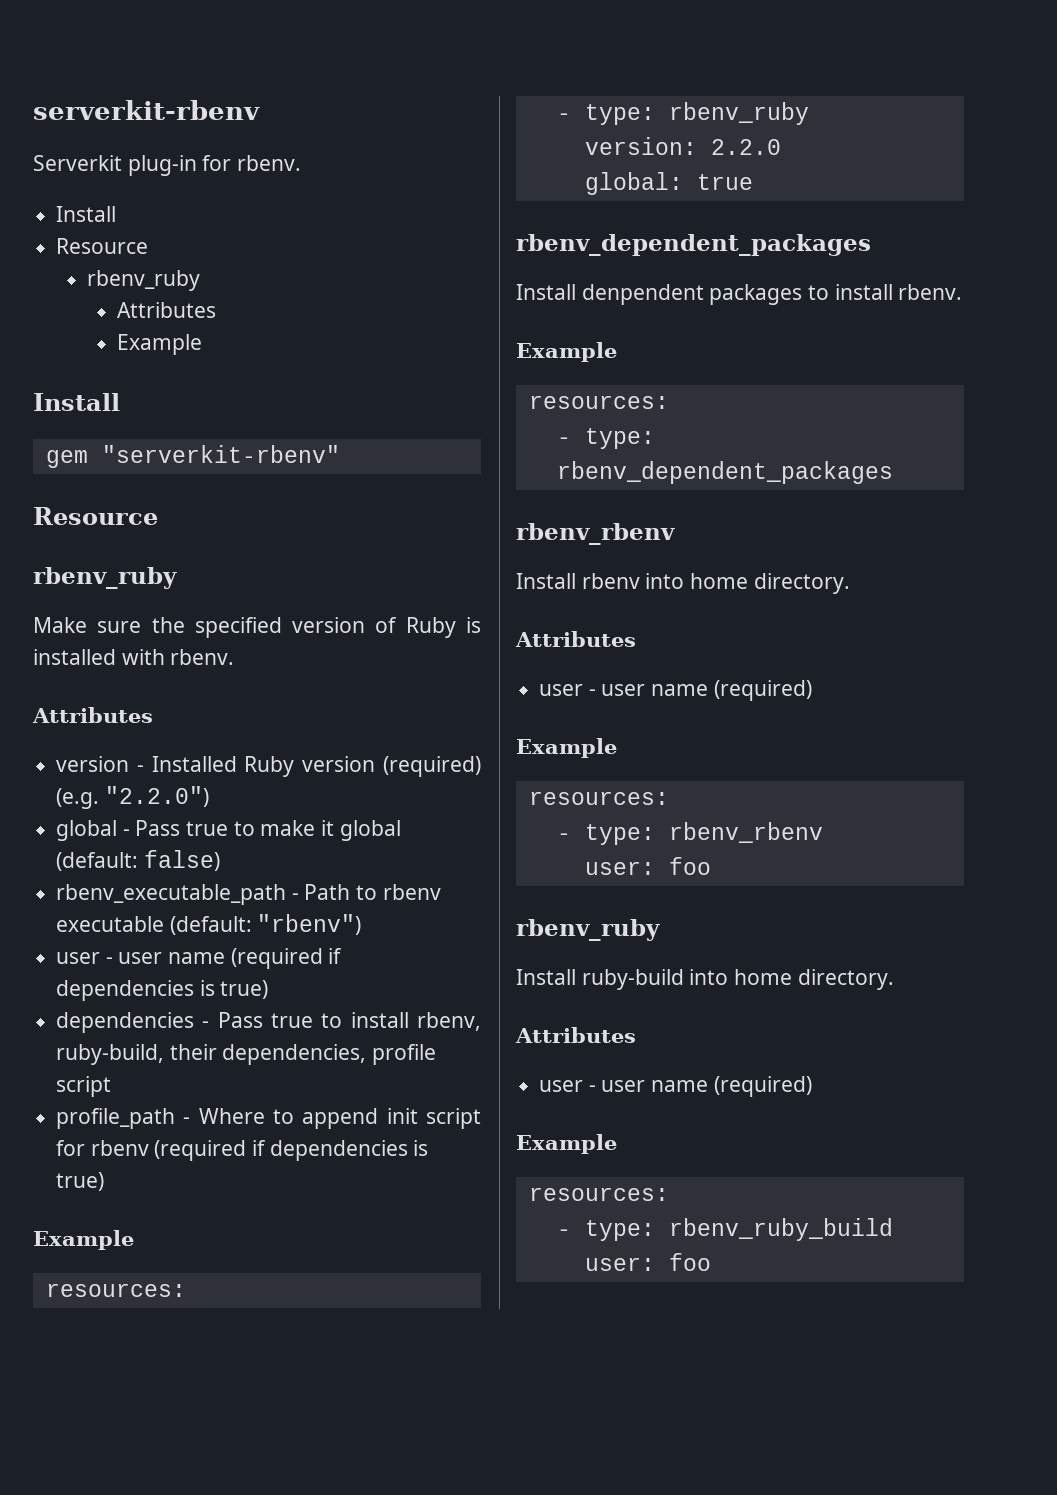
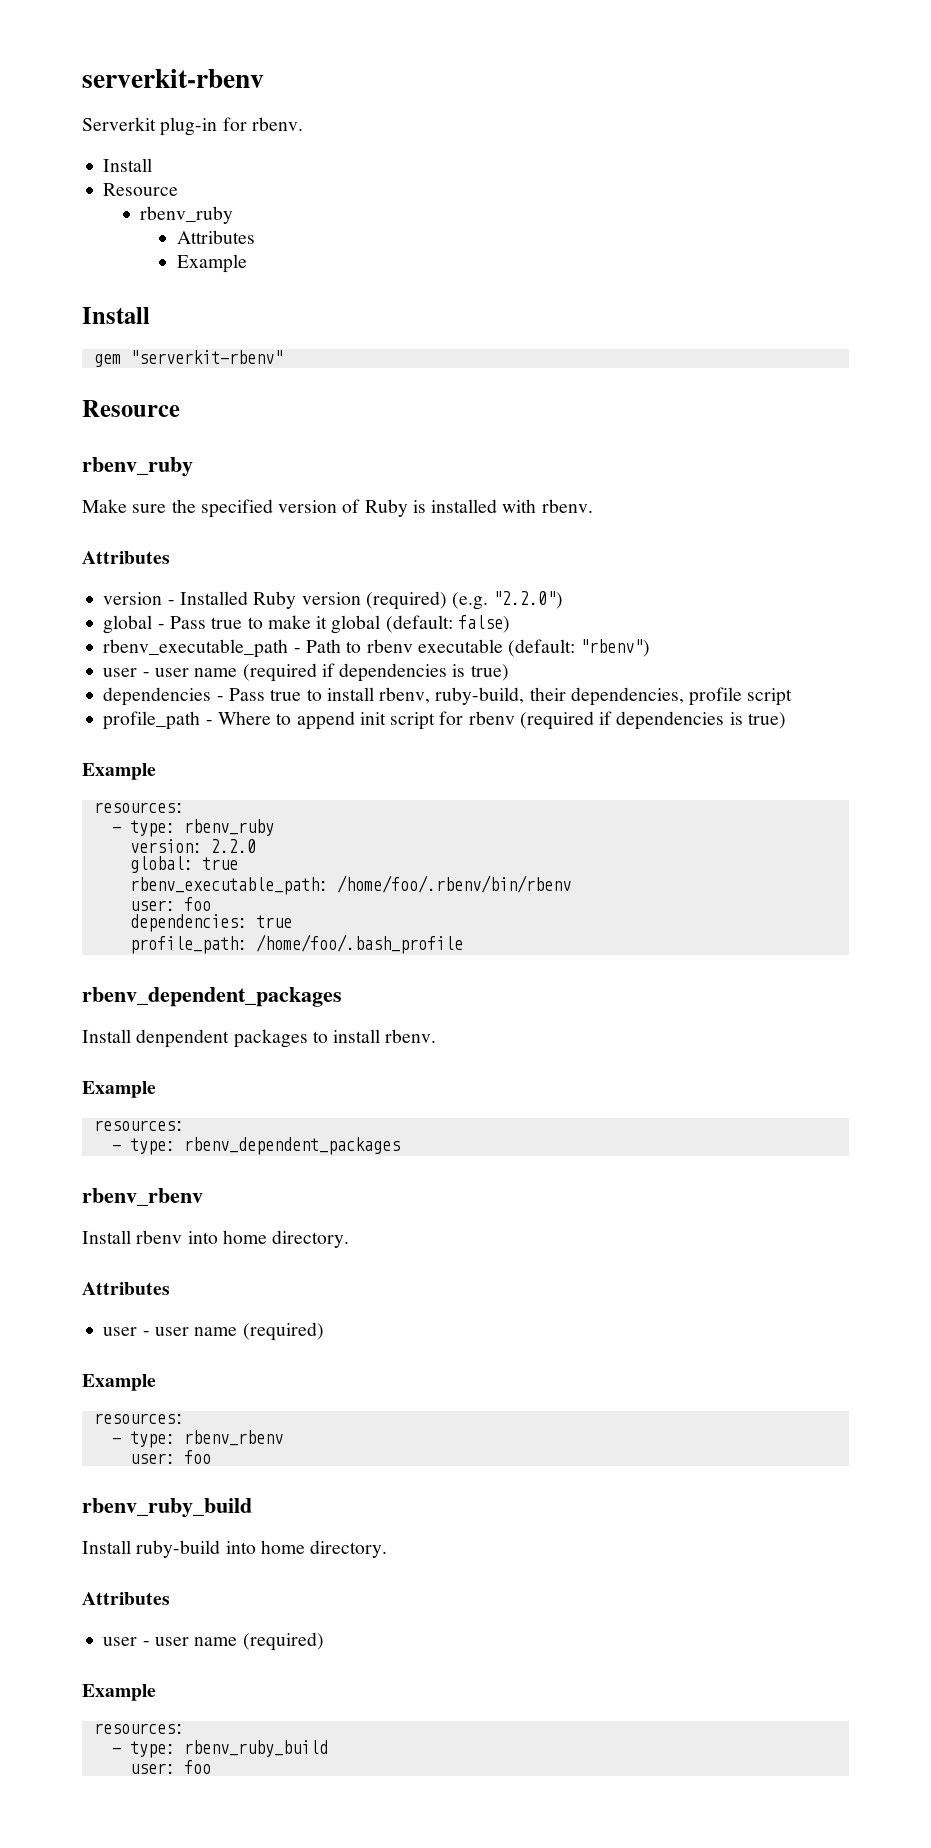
+ rbenv_executable_path: /home/foo/.rbenv/bin/rbenv
+ user: foo
+ dependencies: true
+ profile_path: /home/foo/.bash_profile
  - type: rbenv_rbenv
  user: foo
- rbenv_ruby
+ rbenv_ruby_build

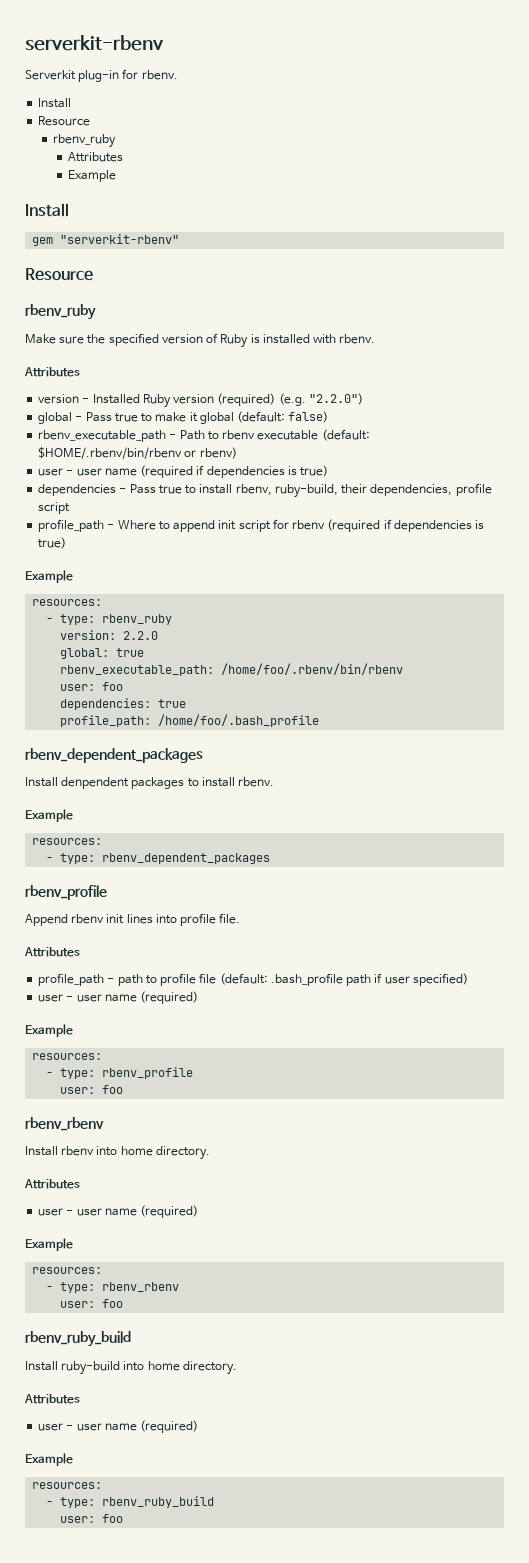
- rbenv_executable_path - Path to rbenv executable (default: "rbenv")
+ rbenv_executable_path - Path to rbenv executable (default: $HOME/.rbenv/bin/rbenv or rbenv)
  - type: rbenv_dependent_packages
+ rbenv_profile
+ Append rbenv init lines into profile file.
+ Attributes
+ profile_path - path to profile file (default: .bash_profile path if user specified)
+ user - user name (required)
+ Example
+ resources:
+ - type: rbenv_profile
+ user: foo

